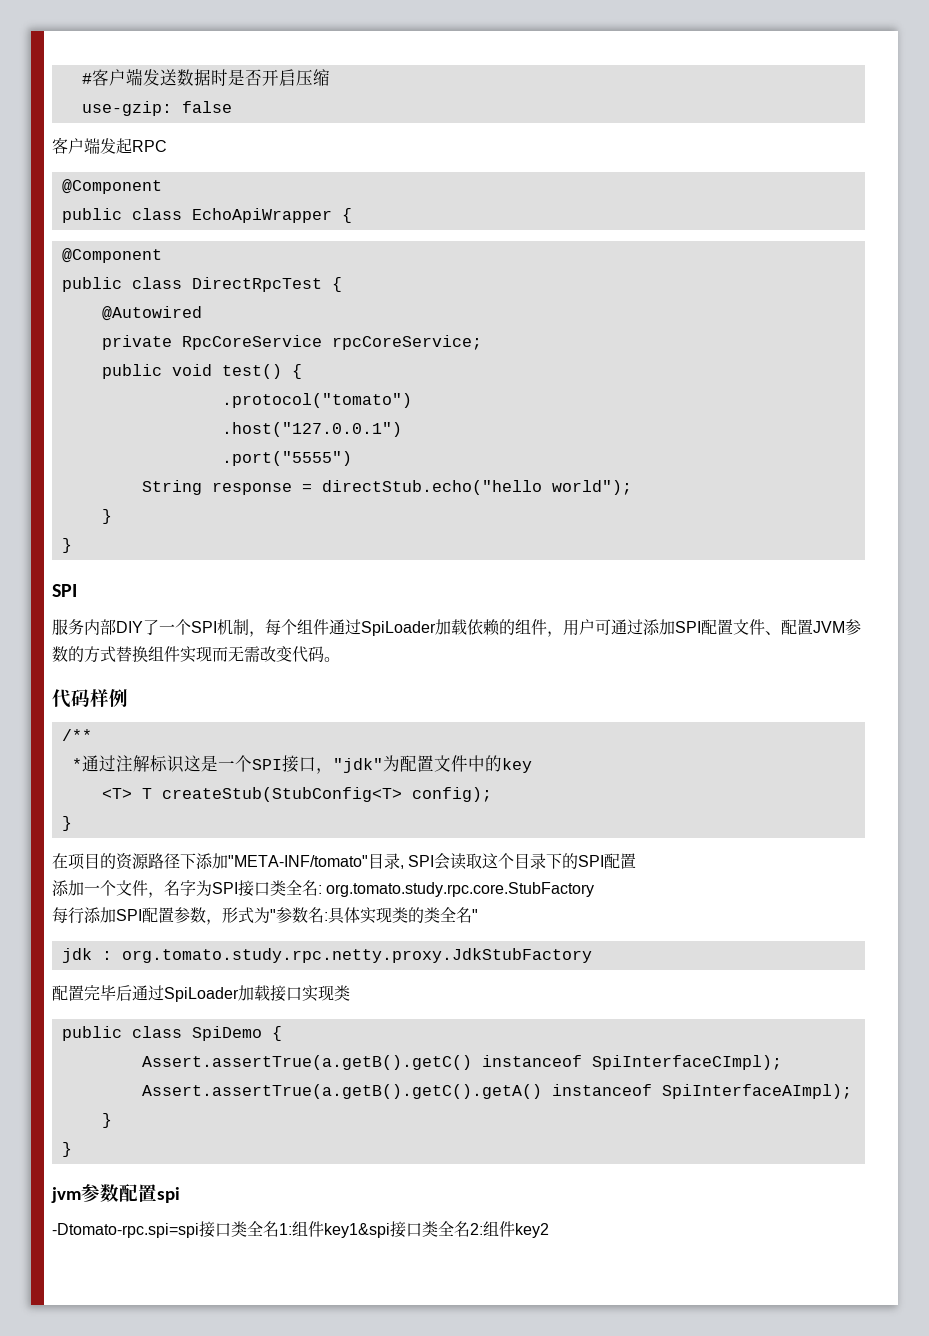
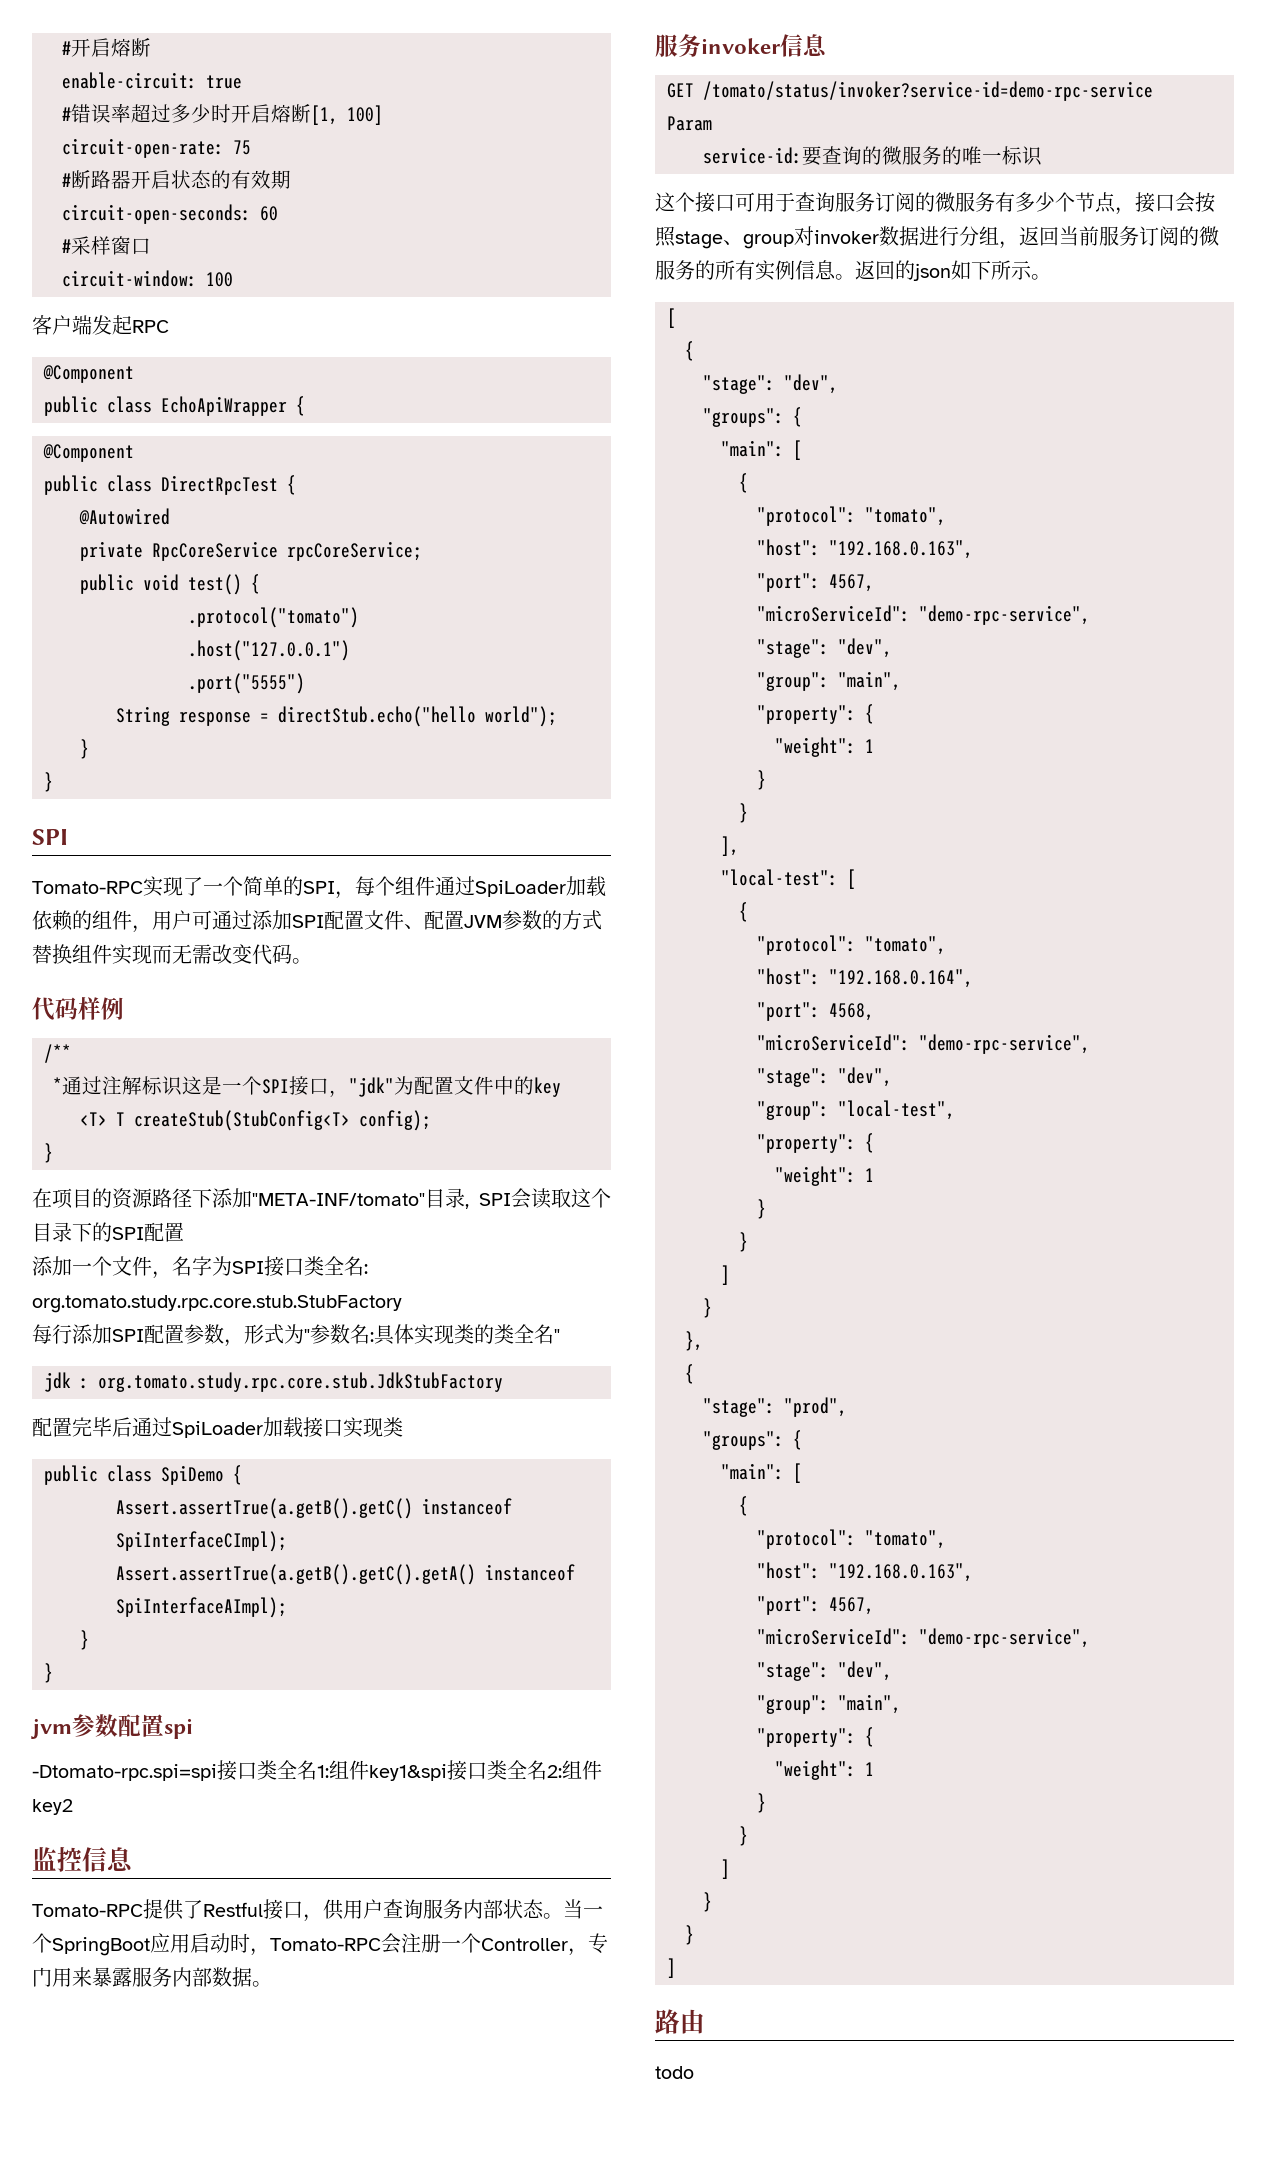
- #客户端发送数据时是否开启压缩
- use-gzip: false
+ #开启熔断
+ enable-circuit: true
+ #错误率超过多少时开启熔断[1, 100]
+ circuit-open-rate: 75
+ #断路器开启状态的有效期
+ circuit-open-seconds: 60
+ #采样窗口
+ circuit-window: 100
- 服务内部DIY了一个SPI机制，每个组件通过SpiLoader加载依赖的组件，用户可通过添加SPI配置文件、配置JVM参数的方式替换组件实现而无需改变代码。
+ Tomato-RPC实现了一个简单的SPI，每个组件通过SpiLoader加载依赖的组件，用户可通过添加SPI配置文件、配置JVM参数的方式替换组件实现而无需改变代码。
- 添加一个文件，名字为SPI接口类全名: org.tomato.study.rpc.core.StubFactory
+ 添加一个文件，名字为SPI接口类全名: org.tomato.study.rpc.core.stub.StubFactory
- jdk : org.tomato.study.rpc.netty.proxy.JdkStubFactory
+ jdk : org.tomato.study.rpc.core.stub.JdkStubFactory
+ 监控信息
+ Tomato-RPC提供了Restful接口，供用户查询服务内部状态。当一个SpringBoot应用启动时，Tomato-RPC会注册一个Controller，专门用来暴露服务内部数据。
+ 服务invoker信息
+ GET /tomato/status/invoker?service-id=demo-rpc-service
+ Param
+ service-id:要查询的微服务的唯一标识
+ 这个接口可用于查询服务订阅的微服务有多少个节点，接口会按照stage、group对invoker数据进行分组，返回当前服务订阅的微服务的所有实例信息。返回的json如下所示。
+ [
+ {
+ "stage": "dev",
+ "groups": {
+ "main": [
+ {
+ "protocol": "tomato",
+ "host": "192.168.0.163",
+ "port": 4567,
+ "microServiceId": "demo-rpc-service",
+ "stage": "dev",
+ "group": "main",
+ "property": {
+ "weight": 1
+ }
+ }
+ ],
+ "local-test": [
+ {
+ "protocol": "tomato",
+ "host": "192.168.0.164",
+ "port": 4568,
+ "microServiceId": "demo-rpc-service",
+ "stage": "dev",
+ "group": "local-test",
+ "property": {
+ "weight": 1
+ }
+ }
+ ]
+ }
+ },
+ {
+ "stage": "prod",
+ "groups": {
+ "main": [
+ {
+ "protocol": "tomato",
+ "host": "192.168.0.163",
+ "port": 4567,
+ "microServiceId": "demo-rpc-service",
+ "stage": "dev",
+ "group": "main",
+ "property": {
+ "weight": 1
+ }
+ }
+ ]
+ }
+ }
+ ]
+ 路由
+ todo

